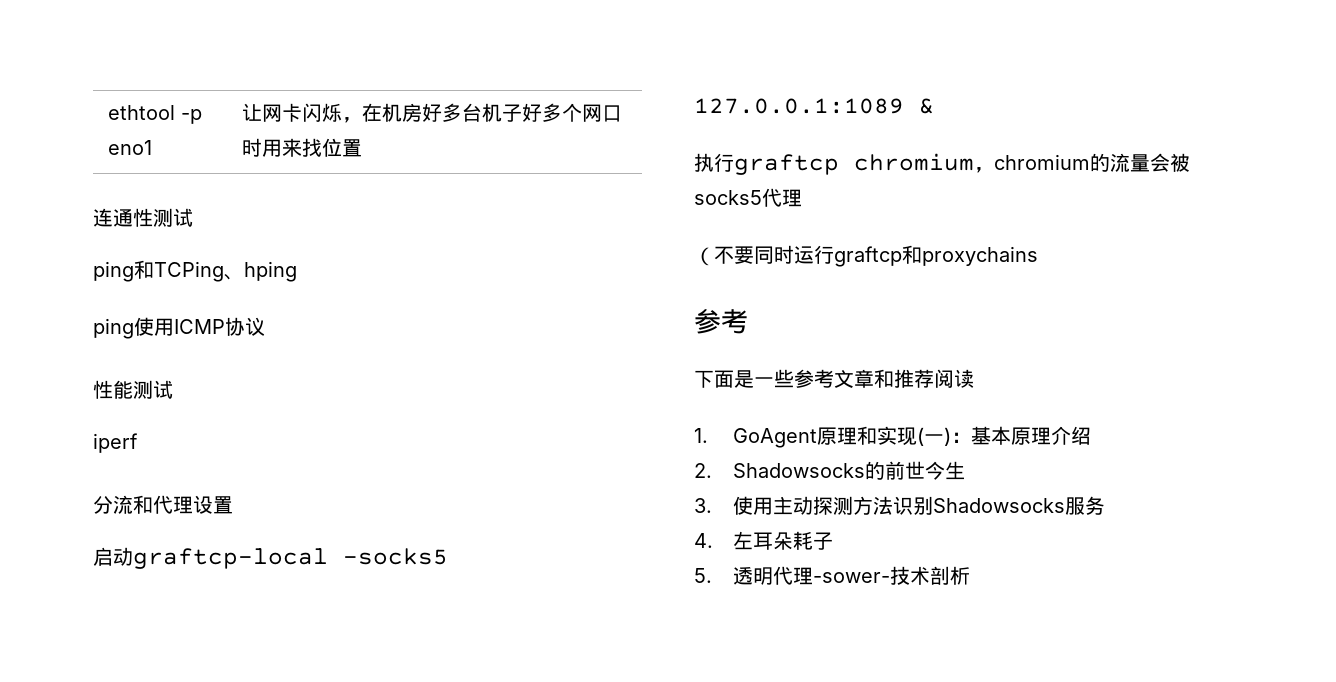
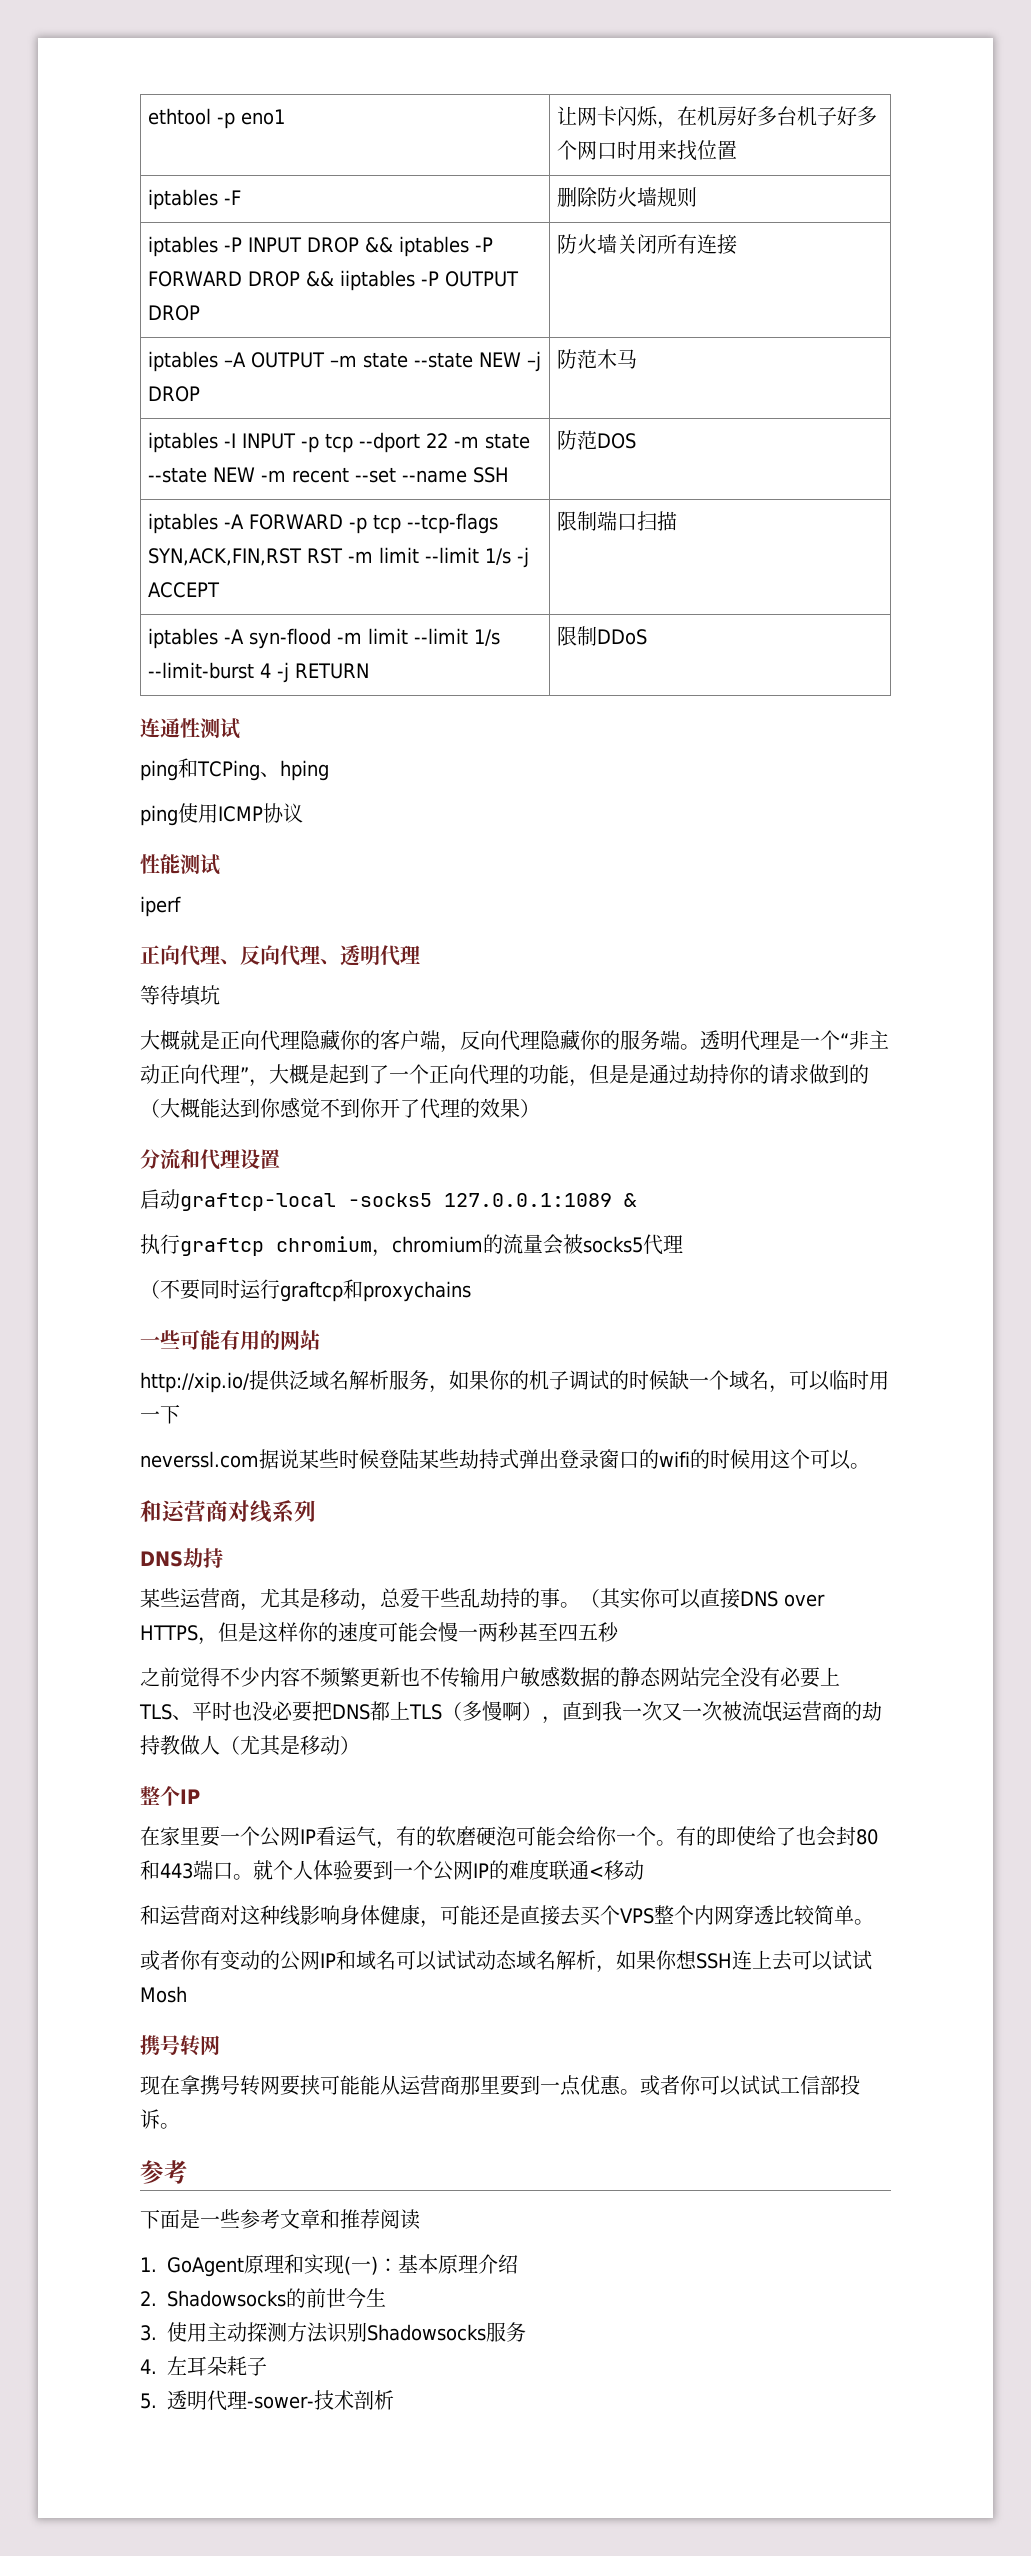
+ iptables -F | 删除防火墙规则
+ iptables -P INPUT DROP && iptables -P FORWARD DROP && iiptables -P OUTPUT DROP | 防火墙关闭所有连接
+ iptables –A OUTPUT –m state --state NEW –j DROP | 防范木马
+ iptables -I INPUT -p tcp --dport 22 -m state --state NEW -m recent --set --name SSH | 防范DOS
+ iptables -A FORWARD -p tcp --tcp-flags SYN,ACK,FIN,RST RST -m limit --limit 1/s -j ACCEPT | 限制端口扫描
+ iptables -A syn-flood -m limit --limit 1/s --limit-burst 4 -j RETURN | 限制DDoS
+ 正向代理、反向代理、透明代理
+ 等待填坑
+ 大概就是正向代理隐藏你的客户端，反向代理隐藏你的服务端。透明代理是一个“非主动正向代理”，大概是起到了一个正向代理的功能，但是是通过劫持你的请求做到的（大概能达到你感觉不到你开了代理的效果）
+ 一些可能有用的网站
+ http://xip.io/提供泛域名解析服务，如果你的机子调试的时候缺一个域名，可以临时用一下
+ neverssl.com据说某些时候登陆某些劫持式弹出登录窗口的wifi的时候用这个可以。
+ 和运营商对线系列
+ DNS劫持
+ 某些运营商，尤其是移动，总爱干些乱劫持的事。（其实你可以直接DNS over HTTPS，但是这样你的速度可能会慢一两秒甚至四五秒
+ 之前觉得不少内容不频繁更新也不传输用户敏感数据的静态网站完全没有必要上TLS、平时也没必要把DNS都上TLS（多慢啊），直到我一次又一次被流氓运营商的劫持教做人（尤其是移动）
+ 整个IP
+ 在家里要一个公网IP看运气，有的软磨硬泡可能会给你一个。有的即使给了也会封80和443端口。就个人体验要到一个公网IP的难度联通<移动
+ 和运营商对这种线影响身体健康，可能还是直接去买个VPS整个内网穿透比较简单。
+ 或者你有变动的公网IP和域名可以试试动态域名解析，如果你想SSH连上去可以试试Mosh
+ 携号转网
+ 现在拿携号转网要挟可能能从运营商那里要到一点优惠。或者你可以试试工信部投诉。

